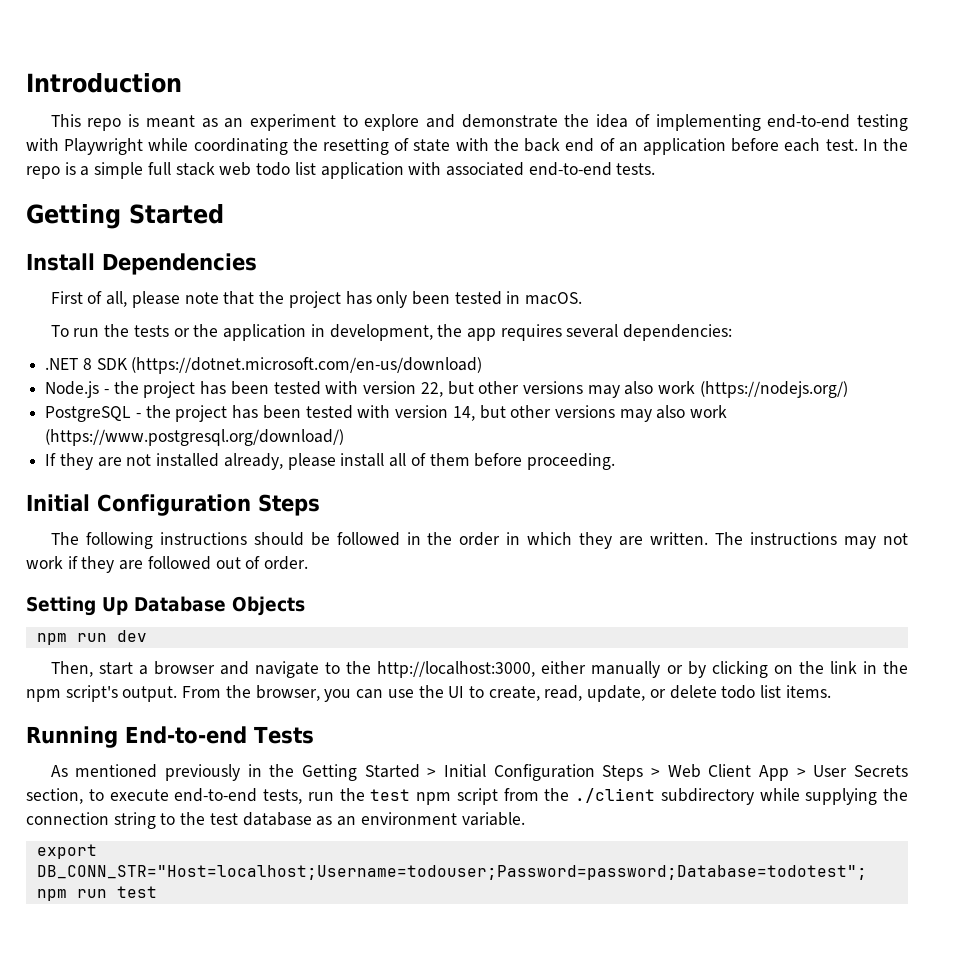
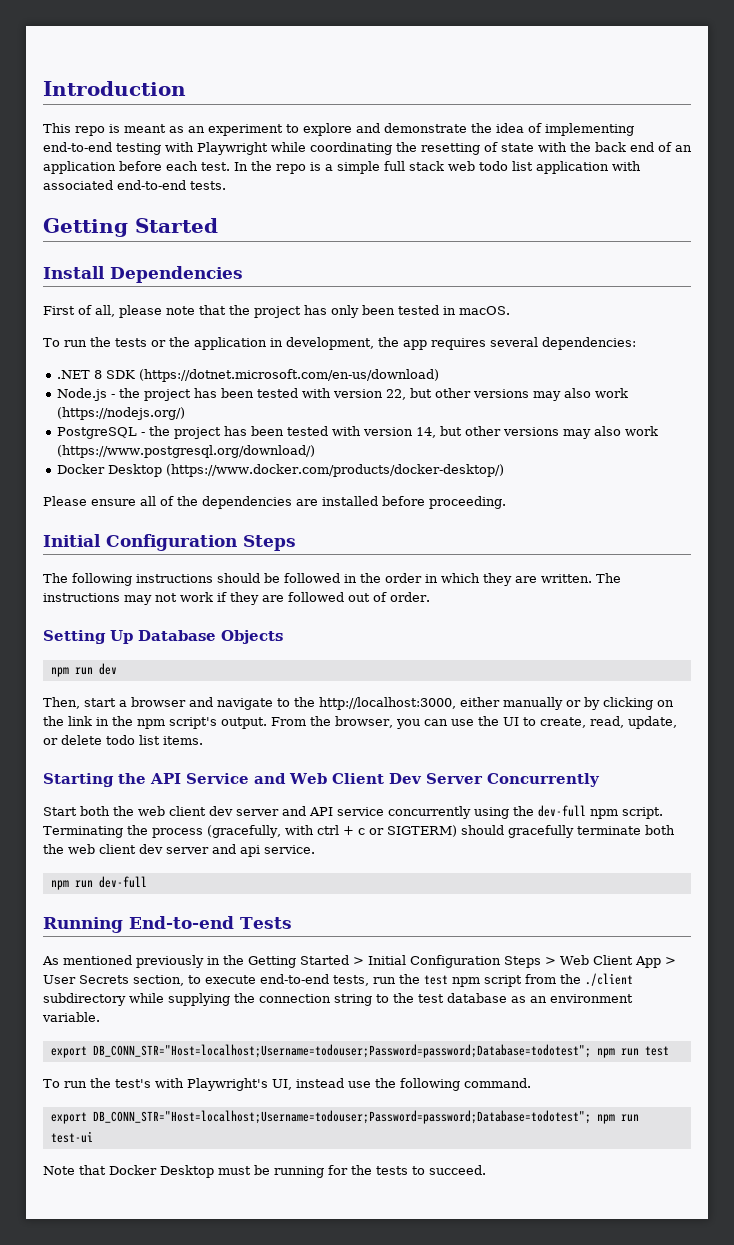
- If they are not installed already, please install all of them before proceeding.
+ Docker Desktop (https://www.docker.com/products/docker-desktop/)
+ Please ensure all of the dependencies are installed before proceeding.
+ Starting the API Service and Web Client Dev Server Concurrently
+ Start both the web client dev server and API service concurrently using the dev-full npm script. Terminating the process (gracefully, with ctrl + c or SIGTERM) should gracefully terminate both the web client dev server and api service.
+ npm run dev-full
+ To run the test's with Playwright's UI, instead use the following command.
+ export DB_CONN_STR="Host=localhost;Username=todouser;Password=password;Database=todotest"; npm run test-ui
+ Note that Docker Desktop must be running for the tests to succeed.

